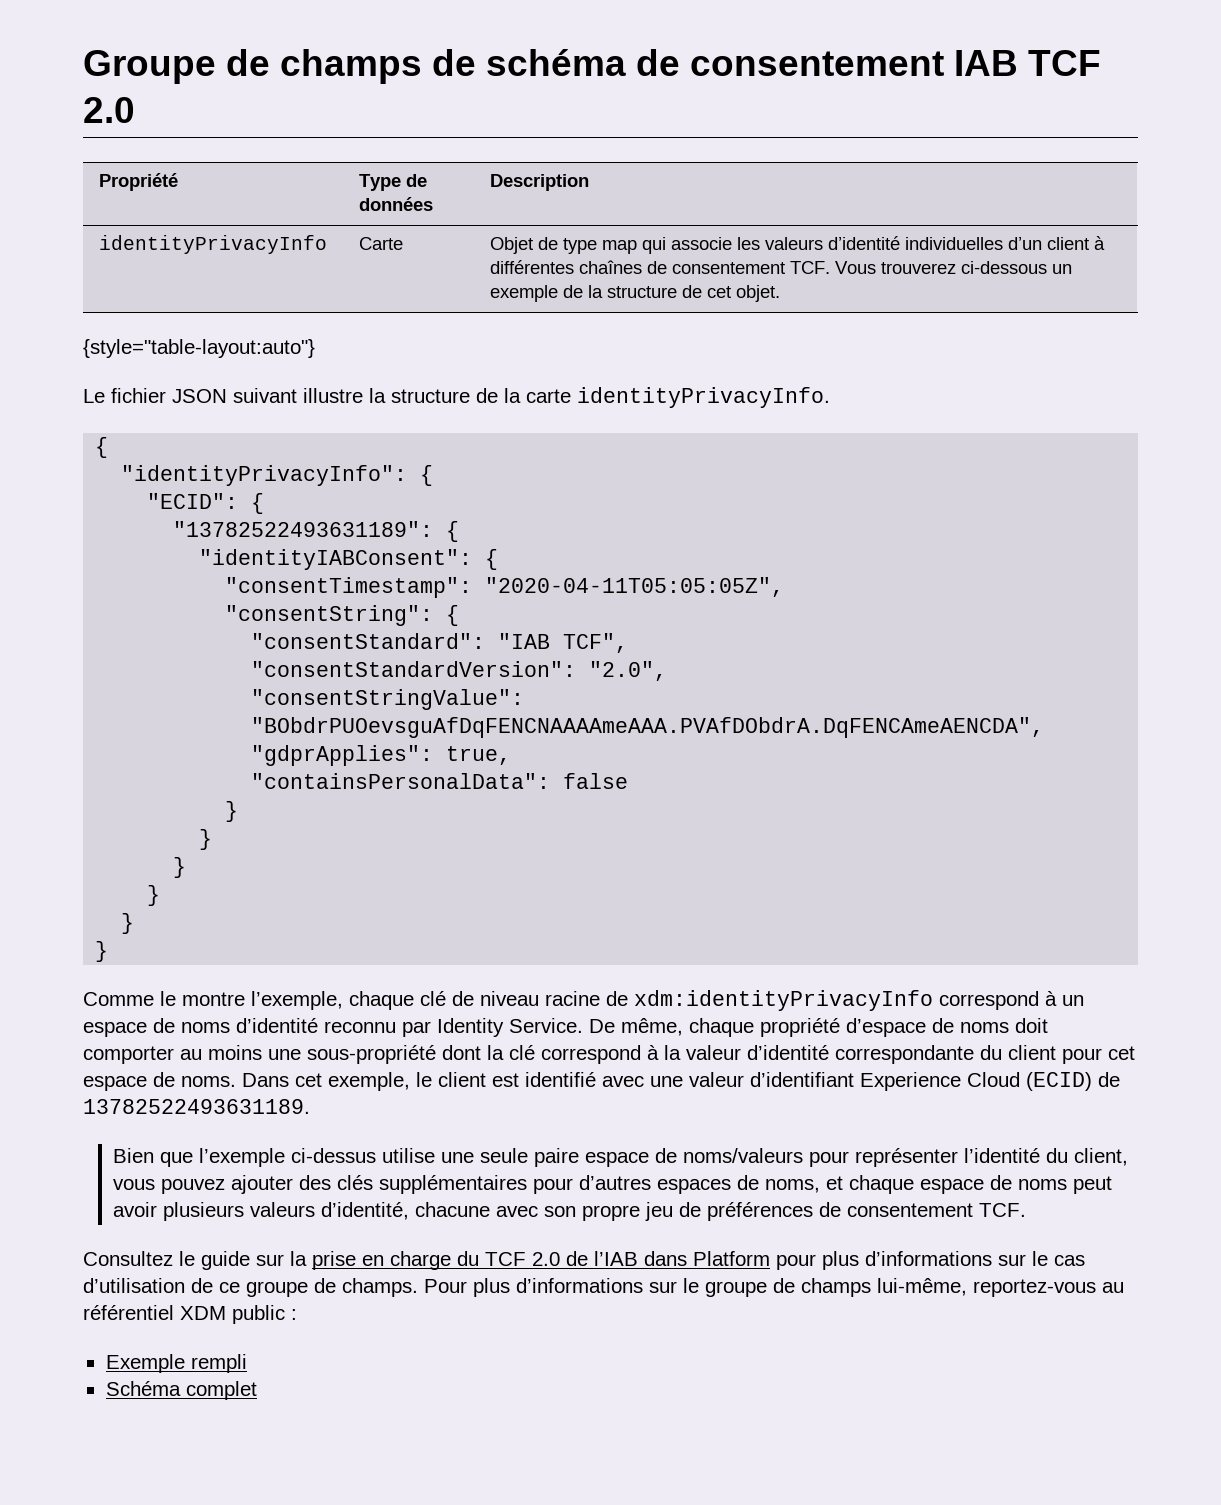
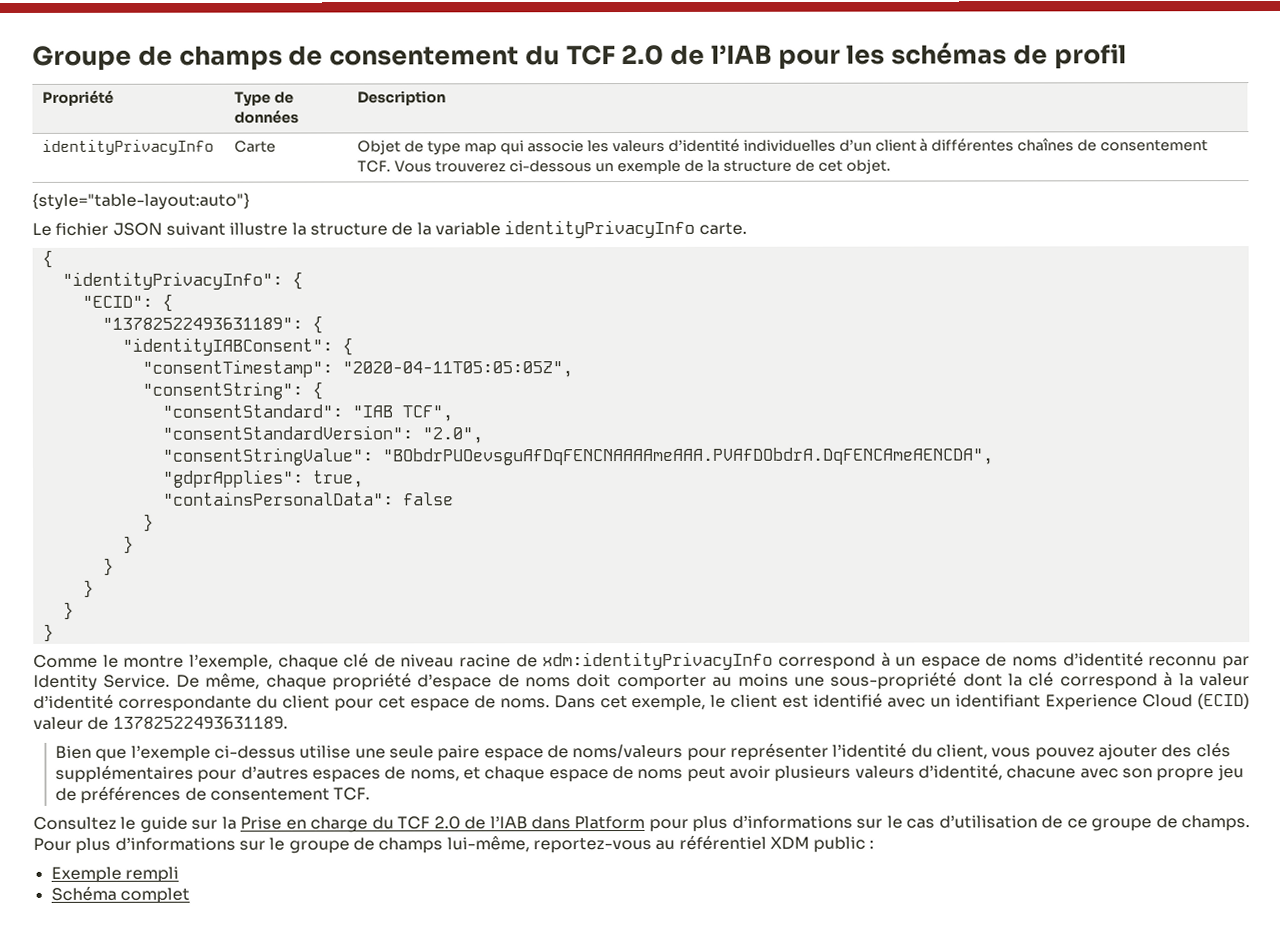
- Groupe de champs de schéma de consentement IAB TCF 2.0
+ Groupe de champs de consentement du TCF 2.0 de l’IAB pour les schémas de profil
- Le fichier JSON suivant illustre la structure de la carte identityPrivacyInfo.
+ Le fichier JSON suivant illustre la structure de la variable identityPrivacyInfo carte.
- Dans cet exemple, le client est identifié avec une valeur d’identifiant Experience Cloud (ECID) de 13782522493631189.
+ Dans cet exemple, le client est identifié avec un identifiant Experience Cloud (ECID) valeur de 13782522493631189.
- Consultez le guide sur la prise en charge du TCF 2.0 de l’IAB dans Platform pour plus d’informations sur le cas d’utilisation de ce groupe de champs.
+ Consultez le guide sur la Prise en charge du TCF 2.0 de l’IAB dans Platform pour plus d’informations sur le cas d’utilisation de ce groupe de champs.

